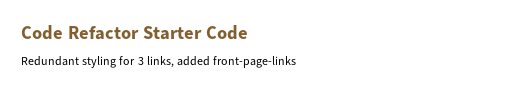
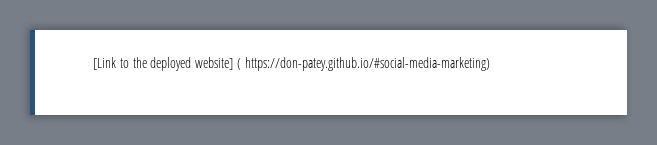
- Code Refactor Starter Code
- Redundant styling for 3 links, added front-page-links
+ [Link to the deployed website] ( https://don-patey.github.io/#social-media-marketing)

